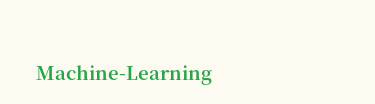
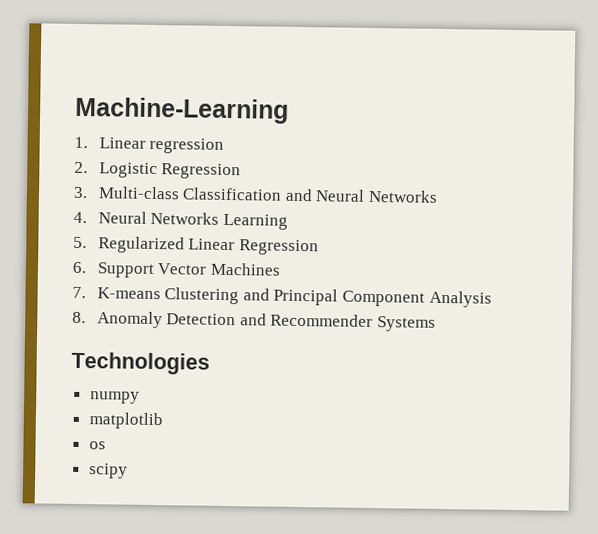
+ 1. Linear regression
+ 2. Logistic Regression
+ 3. Multi-class Classification and Neural Networks
+ 4. Neural Networks Learning
+ 5. Regularized Linear Regression
+ 6. Support Vector Machines
+ 7. K-means Clustering and Principal Component Analysis
+ 8. Anomaly Detection and Recommender Systems
+ Technologies
+ numpy
+ matplotlib
+ os
+ scipy

